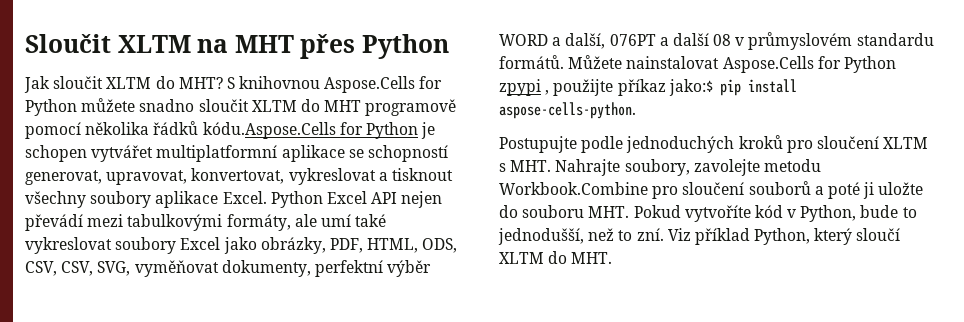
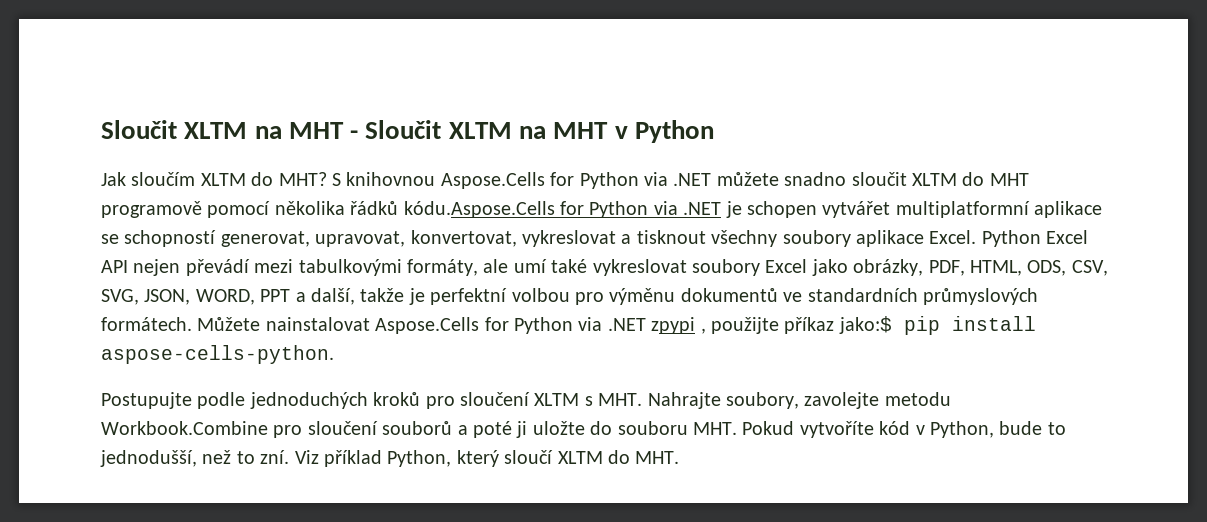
- Sloučit XLTM na MHT přes Python
+ Sloučit XLTM na MHT - Sloučit XLTM na MHT v Python
- Jak sloučit XLTM do MHT?
+ Jak sloučím XLTM do MHT?
- S knihovnou Aspose.Cells for Python můžete snadno sloučit XLTM do MHT programově pomocí několika řádků kódu.Aspose.Cells for Python je schopen vytvářet multiplatformní aplikace se schopností generovat, upravovat, konvertovat, vykreslovat a tisknout všechny soubory aplikace Excel.
+ S knihovnou Aspose.Cells for Python via .NET můžete snadno sloučit XLTM do MHT programově pomocí několika řádků kódu.Aspose.Cells for Python via .NET je schopen vytvářet multiplatformní aplikace se schopností generovat, upravovat, konvertovat, vykreslovat a tisknout všechny soubory aplikace Excel.
- Python Excel API nejen převádí mezi tabulkovými formáty, ale umí také vykreslovat soubory Excel jako obrázky, PDF, HTML, ODS, CSV, CSV, SVG, vyměňovat dokumenty, perfektní výběr WORD a další, 076PT a další 08 v průmyslovém standardu formátů.
+ Python Excel API nejen převádí mezi tabulkovými formáty, ale umí také vykreslovat soubory Excel jako obrázky, PDF, HTML, ODS, CSV, SVG, JSON, WORD, PPT a další, takže je perfektní volbou pro výměnu dokumentů ve standardních průmyslových formátech.
- Můžete nainstalovat Aspose.Cells for Python zpypi , použijte příkaz jako:$ pip install aspose-cells-python.
+ Můžete nainstalovat Aspose.Cells for Python via .NET zpypi , použijte příkaz jako:$ pip install aspose-cells-python.

